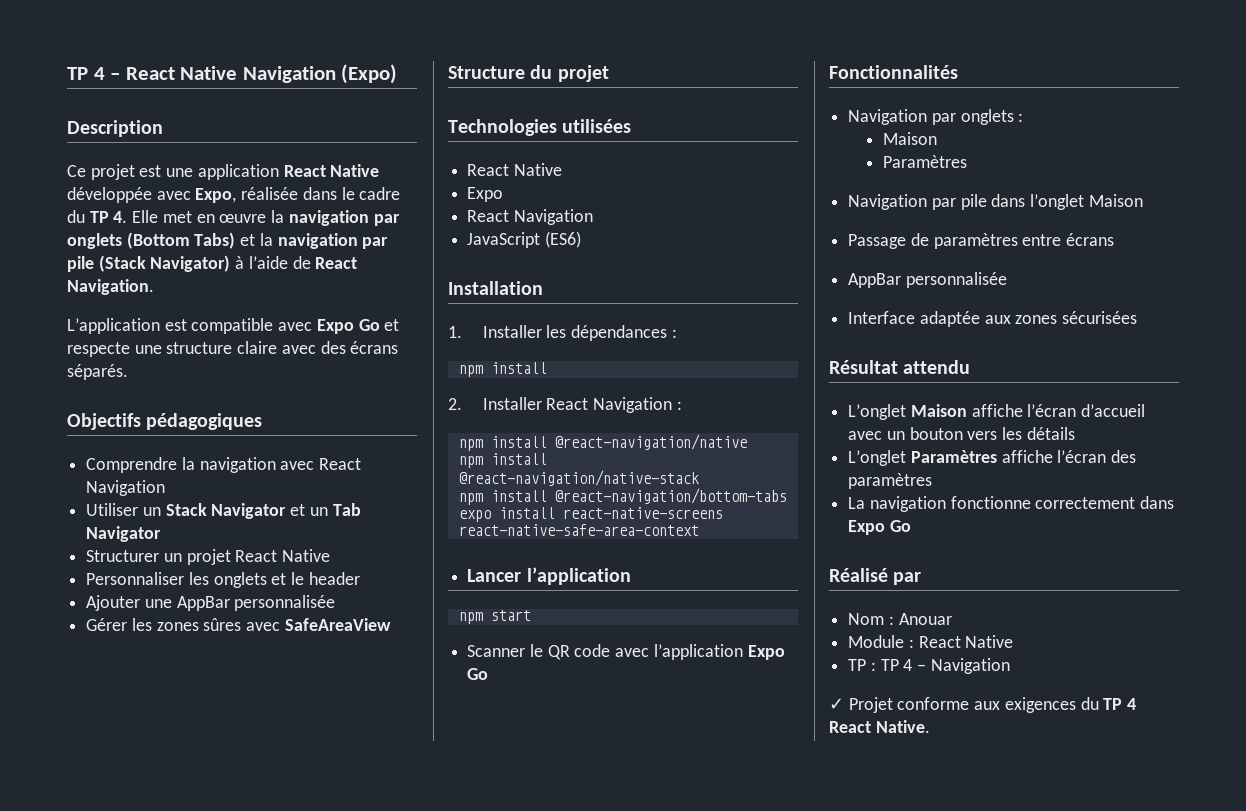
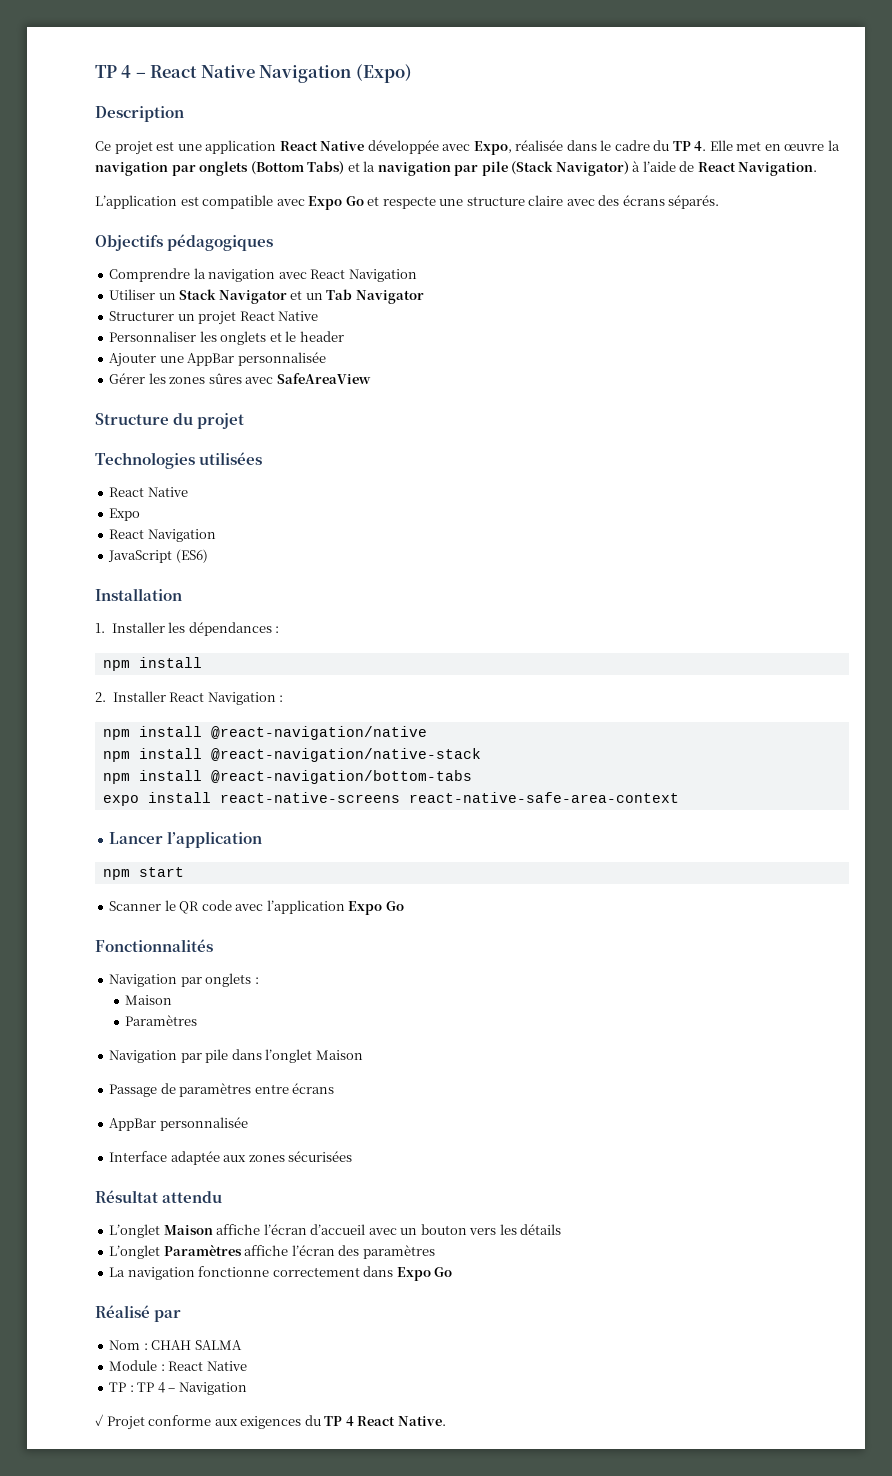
- Nom : Anouar
+ Nom : CHAH SALMA

